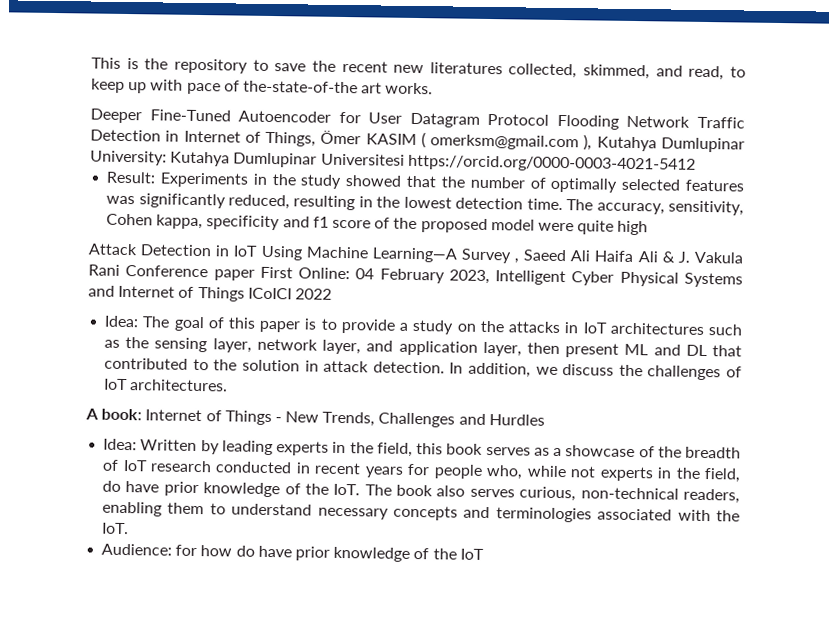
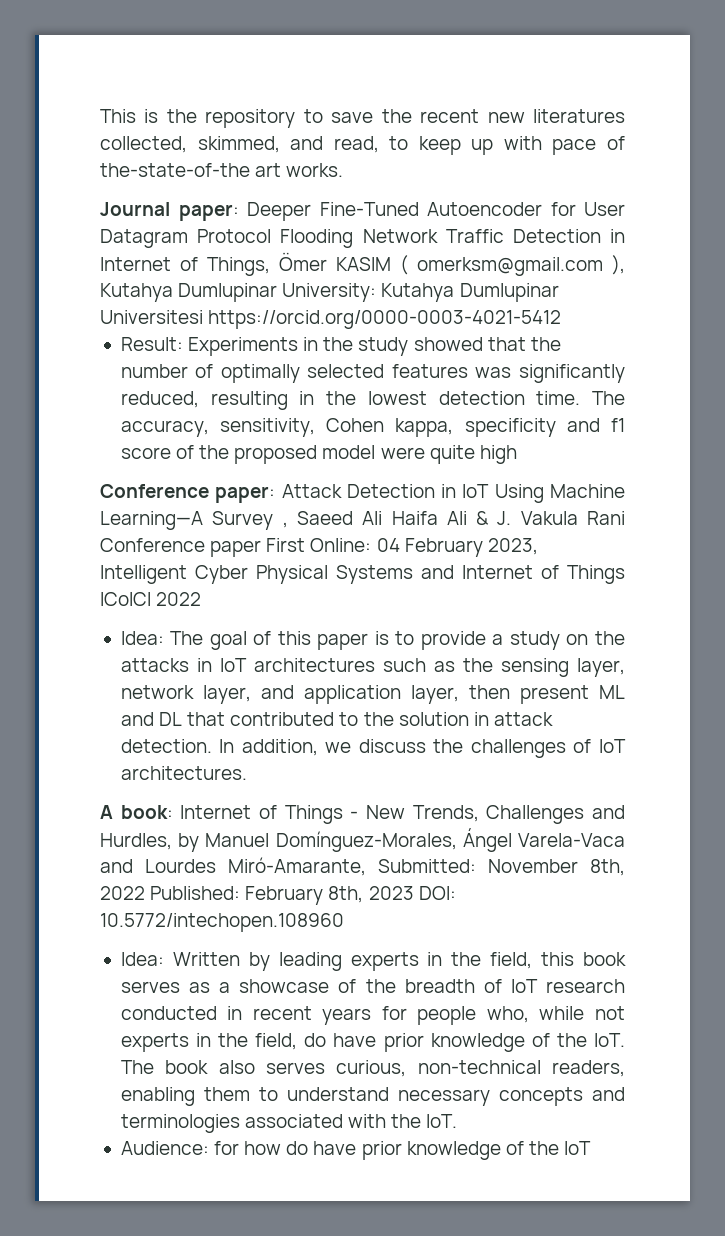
- Deeper Fine-Tuned Autoencoder for User Datagram Protocol Flooding Network Traffic Detection in Internet of Things, Ömer KASIM ( omerksm@gmail.com ), Kutahya Dumlupinar University: Kutahya Dumlupinar Universitesi https://orcid.org/0000-0003-4021-5412
+ Journal paper: Deeper Fine-Tuned Autoencoder for User Datagram Protocol Flooding Network Traffic Detection in Internet of Things, Ömer KASIM ( omerksm@gmail.com ), Kutahya Dumlupinar University: Kutahya Dumlupinar Universitesi https://orcid.org/0000-0003-4021-5412
- Attack Detection in IoT Using Machine Learning—A Survey , Saeed Ali Haifa Ali & J. Vakula Rani Conference paper First Online: 04 February 2023, Intelligent Cyber Physical Systems and Internet of Things ICoICI 2022
+ Conference paper: Attack Detection in IoT Using Machine Learning—A Survey , Saeed Ali Haifa Ali & J. Vakula Rani Conference paper First Online: 04 February 2023, Intelligent Cyber Physical Systems and Internet of Things ICoICI 2022
- A book: Internet of Things - New Trends, Challenges and Hurdles
+ A book: Internet of Things - New Trends, Challenges and Hurdles, by Manuel Domínguez-Morales, Ángel Varela-Vaca and Lourdes Miró-Amarante, Submitted: November 8th, 2022 Published: February 8th, 2023 DOI: 10.5772/intechopen.108960

